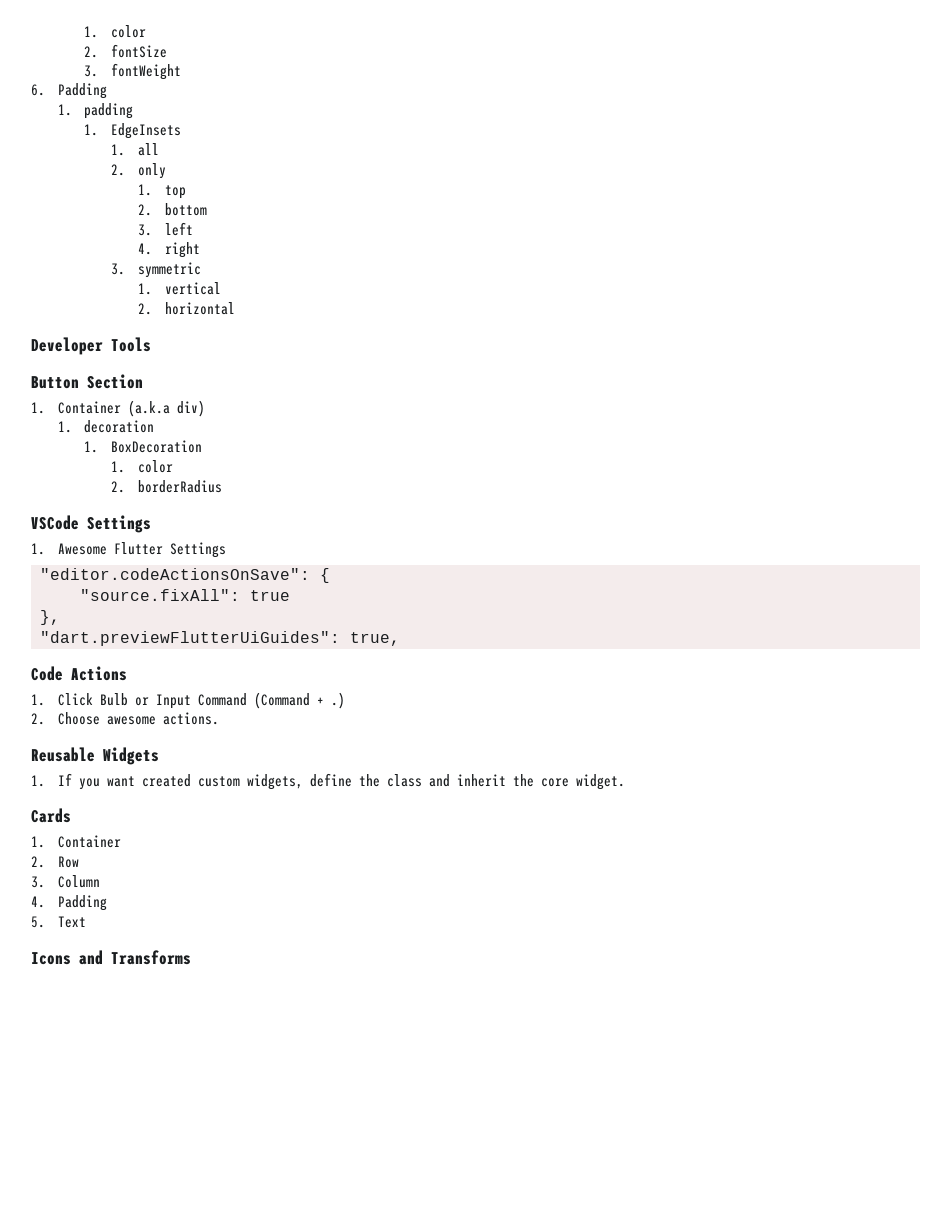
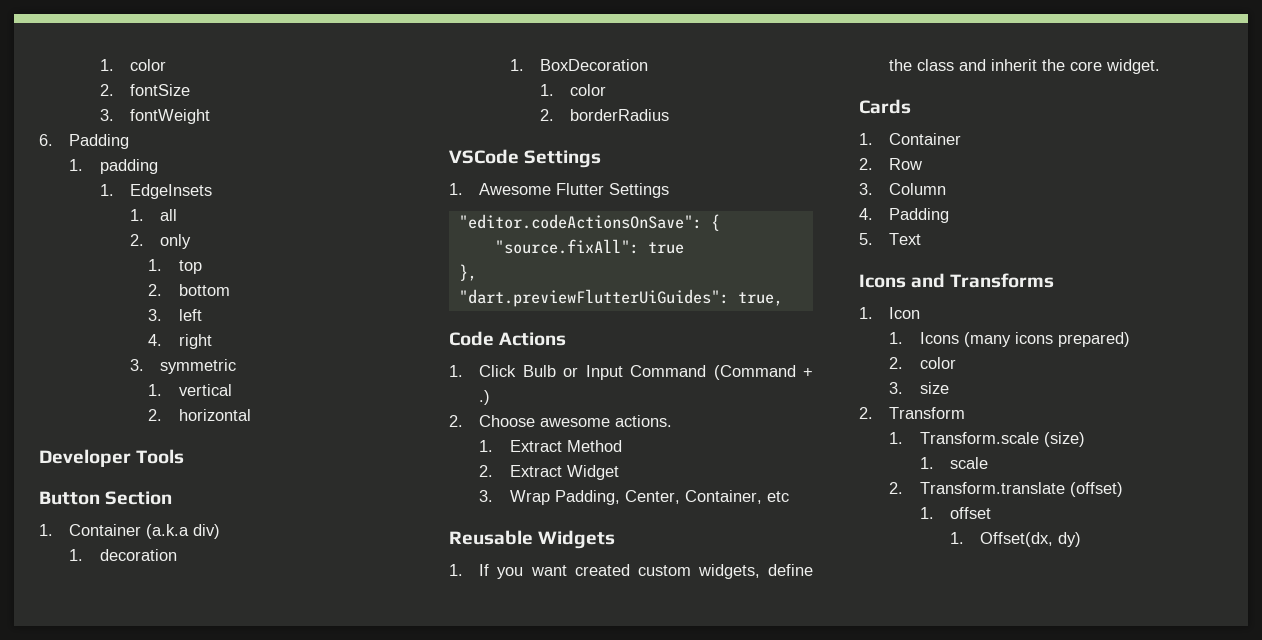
+ 1. Extract Method
+ 2. Extract Widget
+ 3. Wrap Padding, Center, Container, etc
+ 1. Icon
+ 1. Icons (many icons prepared)
+ 2. color
+ 3. size
+ 2. Transform
+ 1. Transform.scale (size)
+ 1. scale
+ 2. Transform.translate (offset)
+ 1. offset
+ 1. Offset(dx, dy)

